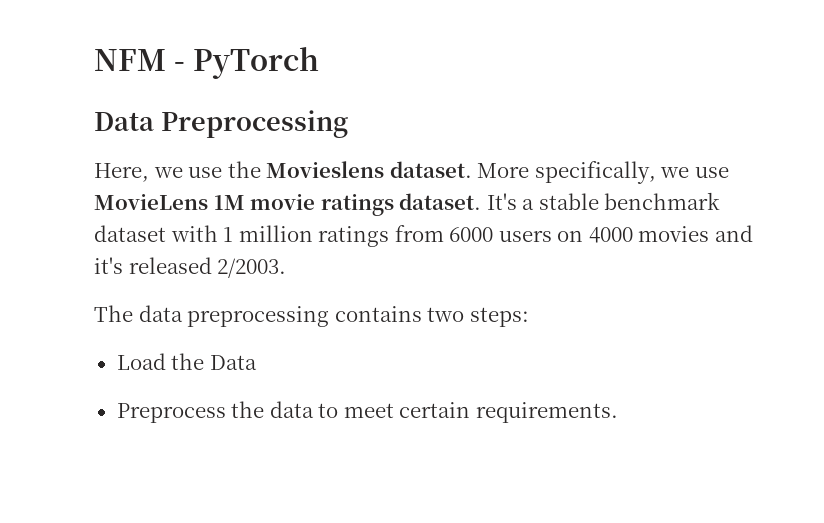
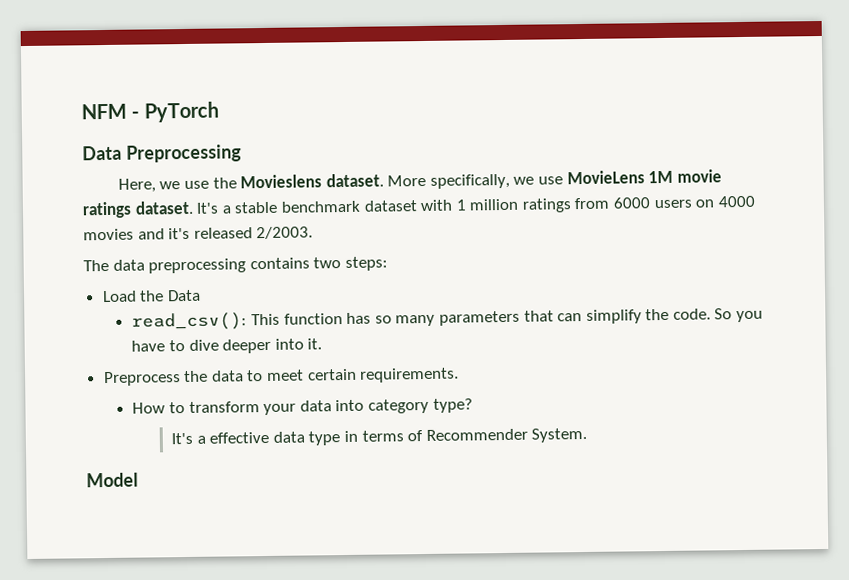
+ read_csv(): This function has so many parameters that can simplify the code. So you have to dive deeper into it.
+ How to transform your data into category type?
+ It's a effective data type in terms of Recommender System.
+ Model

